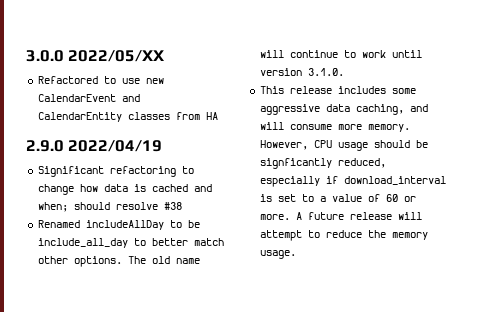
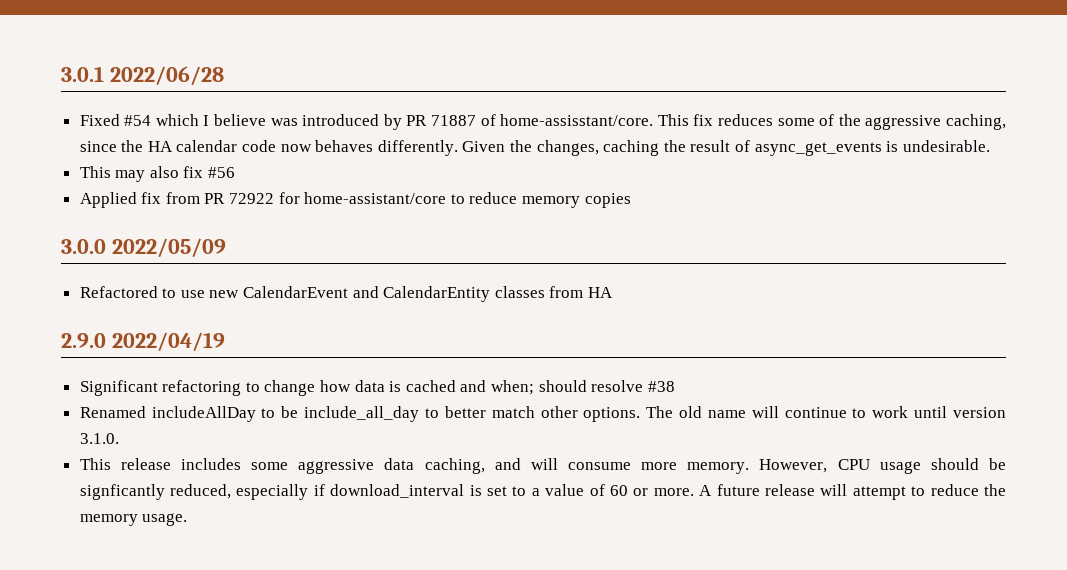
- 3.0.0 2022/05/XX
+ 3.0.1 2022/06/28
+ Fixed #54 which I believe was introduced by PR 71887 of home-assisstant/core. This fix reduces some of the aggressive caching, since the HA calendar code now behaves differently. Given the changes, caching the result of async_get_events is undesirable.
+ This may also fix #56
+ Applied fix from PR 72922 for home-assistant/core to reduce memory copies
+ 3.0.0 2022/05/09

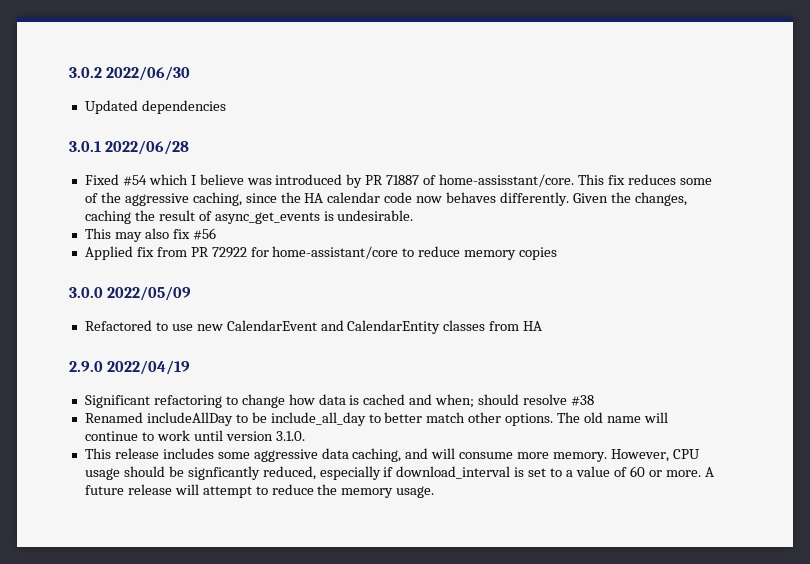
+ 3.0.2 2022/06/30
+ Updated dependencies

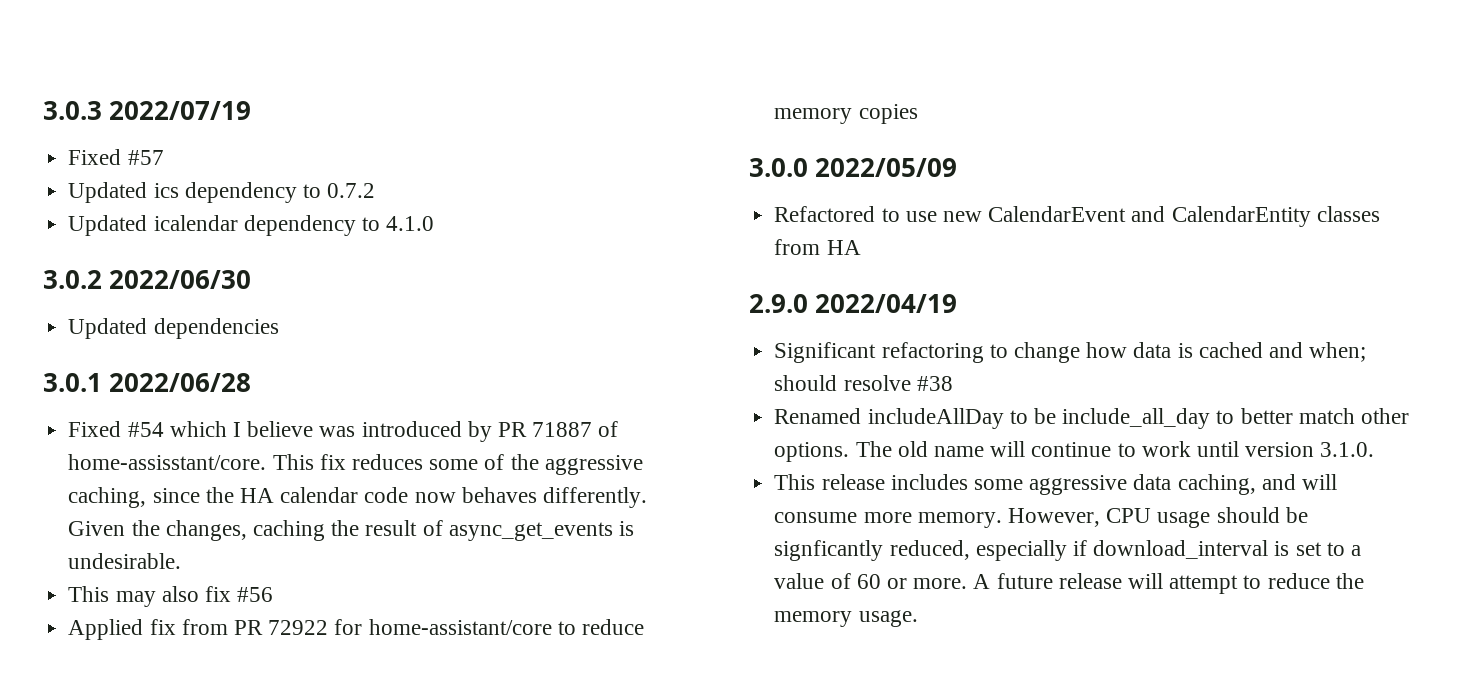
+ 3.0.3 2022/07/19
+ Fixed #57
+ Updated ics dependency to 0.7.2
+ Updated icalendar dependency to 4.1.0

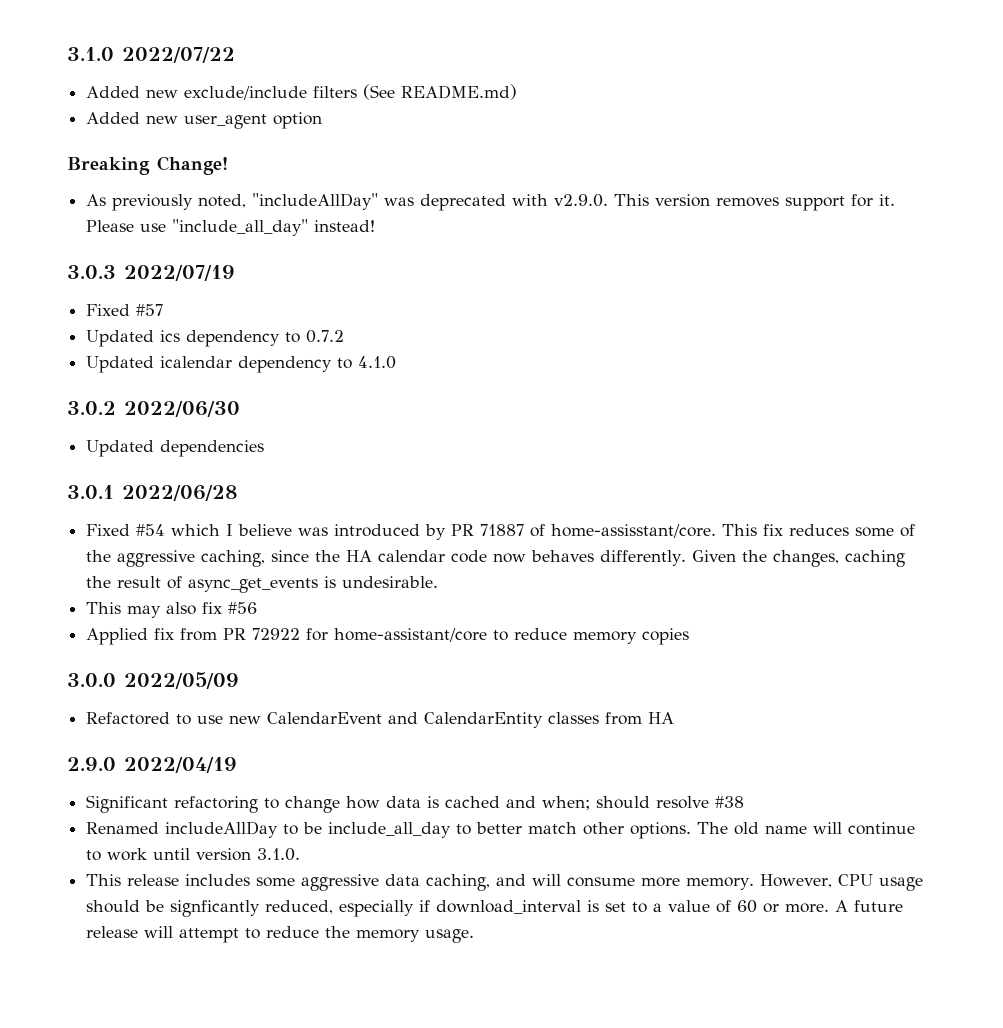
+ 3.1.0 2022/07/22
+ Added new exclude/include filters (See README.md)
+ Added new user_agent option
+ Breaking Change!
+ As previously noted, "includeAllDay" was deprecated with v2.9.0. This version removes support for it. Please use "include_all_day" instead!

